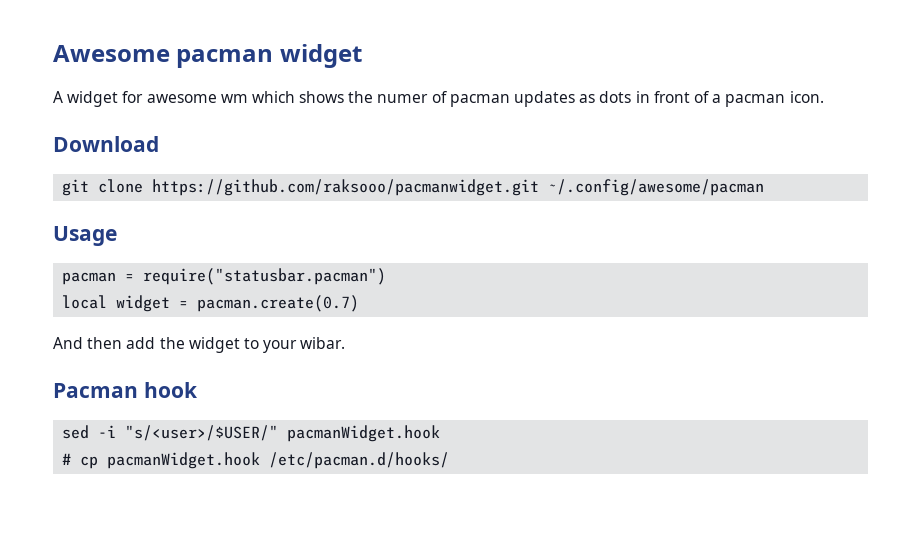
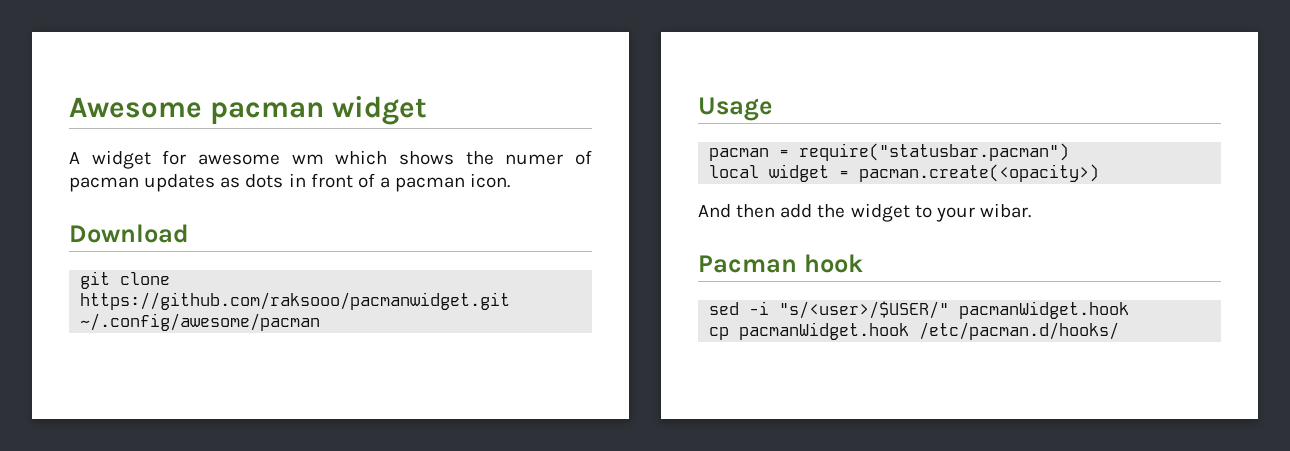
- local widget = pacman.create(0.7)
+ local widget = pacman.create(<opacity>)
- # cp pacmanWidget.hook /etc/pacman.d/hooks/
+ cp pacmanWidget.hook /etc/pacman.d/hooks/

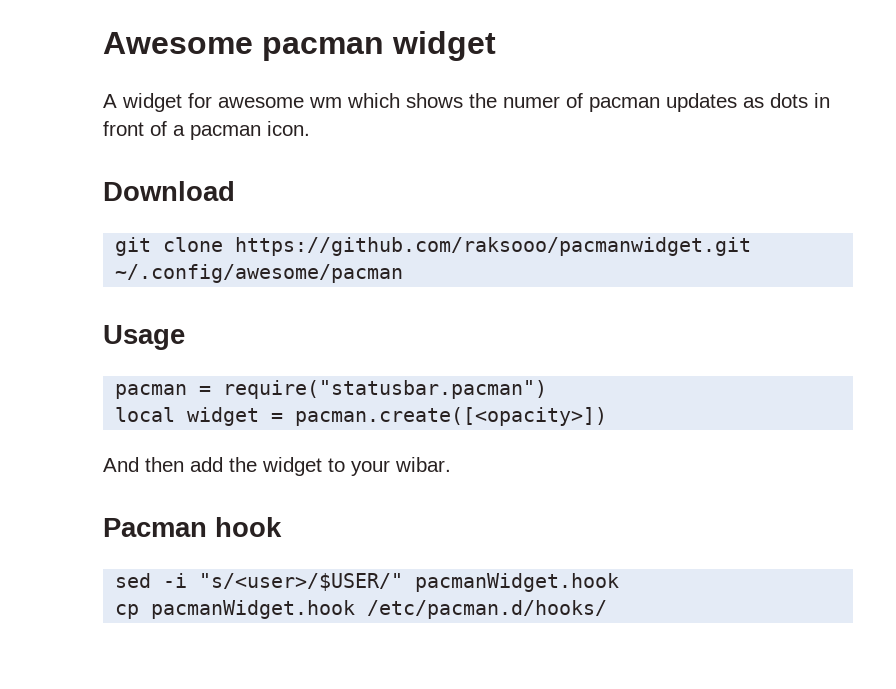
- local widget = pacman.create(<opacity>)
+ local widget = pacman.create([<opacity>])

